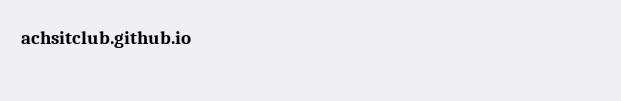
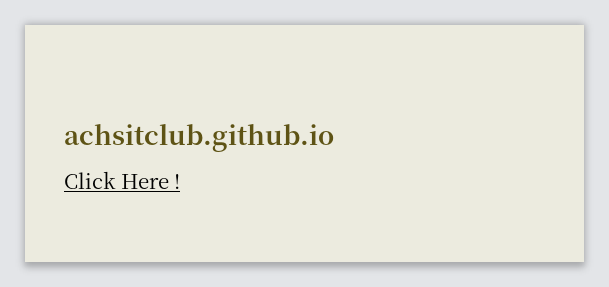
+ Click Here !

